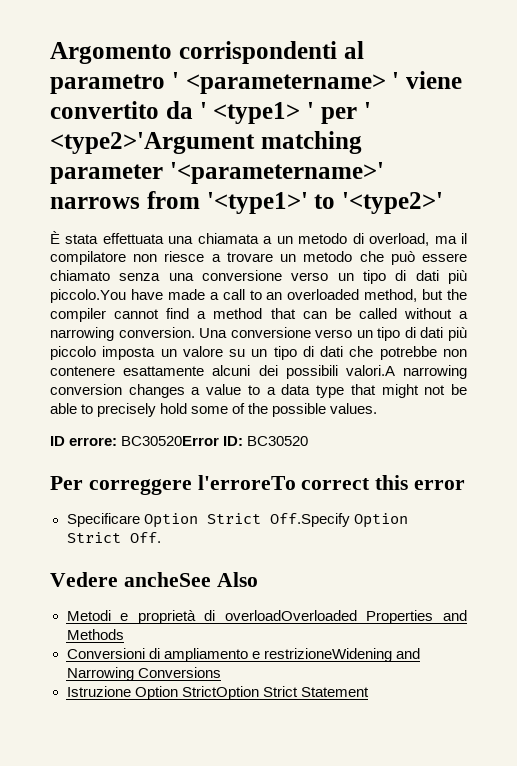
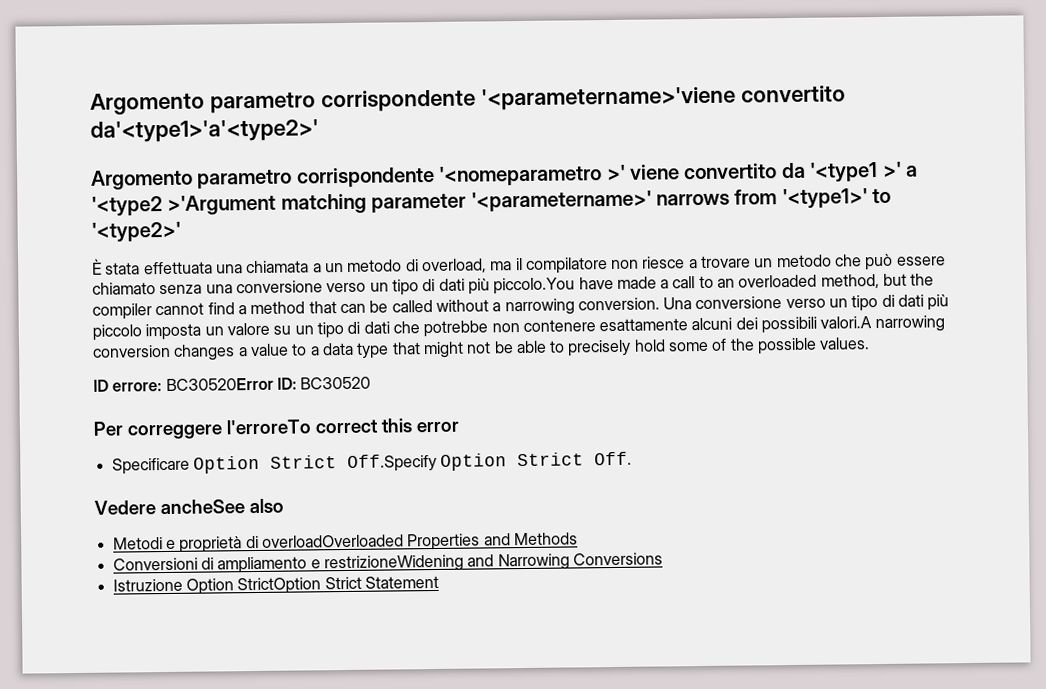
- Argomento corrispondenti al parametro ' <parametername> ' viene convertito da ' <type1> ' per ' <type2>'Argument matching parameter '<parametername>' narrows from '<type1>' to '<type2>'
+ Argomento parametro corrispondente '<parametername>'viene convertito da'<type1>'a'<type2>'
+ Argomento parametro corrispondente '<nomeparametro >' viene convertito da '<type1 >' a '<type2 >'Argument matching parameter '<parametername>' narrows from '<type1>' to '<type2>'
- Vedere ancheSee Also
+ Vedere ancheSee also

